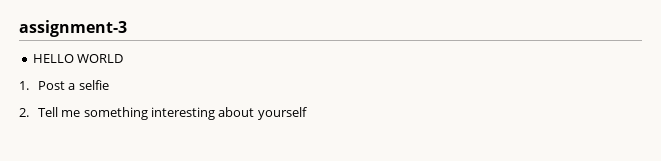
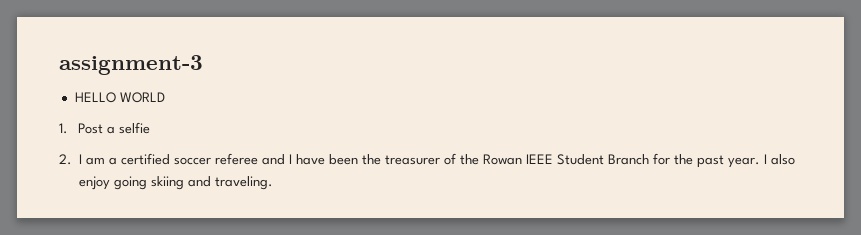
- 2. Tell me something interesting about yourself
+ 2. I am a certified soccer referee and I have been the treasurer of the Rowan IEEE Student Branch for the past year. I also enjoy going skiing and traveling.

